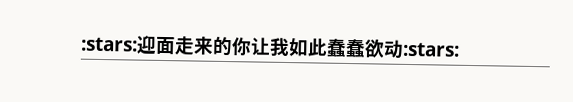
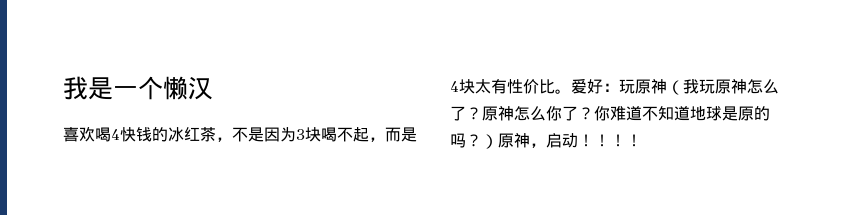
- :stars:迎面走来的你让我如此蠢蠢欲动:stars:
+ 我是一个懒汉
+ 喜欢喝4快钱的冰红茶，不是因为3块喝不起，而是4块太有性价比。爱好：玩原神（我玩原神怎么了？原神怎么你了？你难道不知道地球是原的吗？）原神，启动！！！！

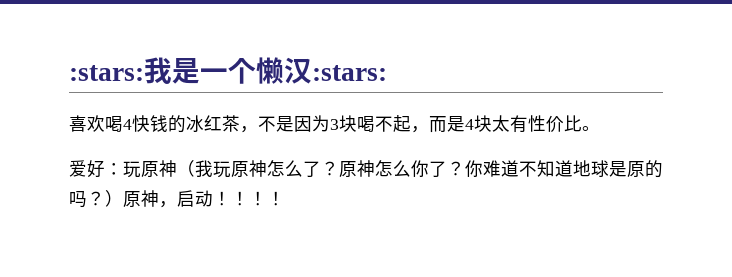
- 我是一个懒汉
+ :stars:我是一个懒汉:stars:
- 喜欢喝4快钱的冰红茶，不是因为3块喝不起，而是4块太有性价比。爱好：玩原神（我玩原神怎么了？
+ 喜欢喝4快钱的冰红茶，不是因为3块喝不起，而是4块太有性价比。
+ 爱好：玩原神（我玩原神怎么了？

